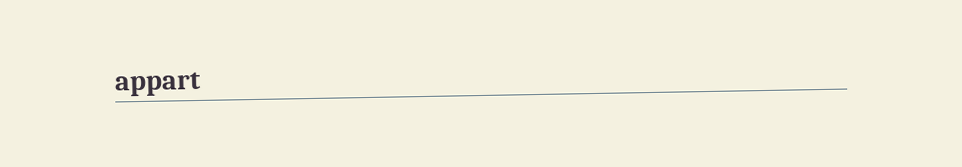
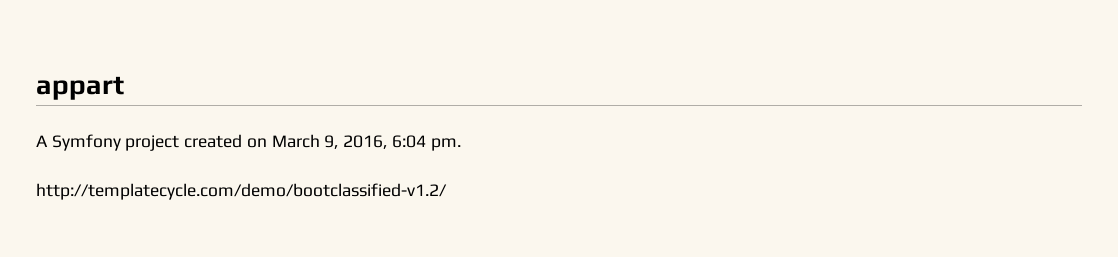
+ A Symfony project created on March 9, 2016, 6:04 pm.
+ http://templatecycle.com/demo/bootclassified-v1.2/

